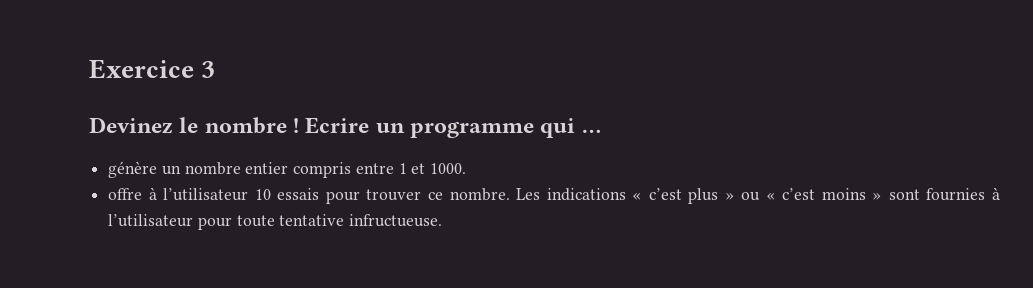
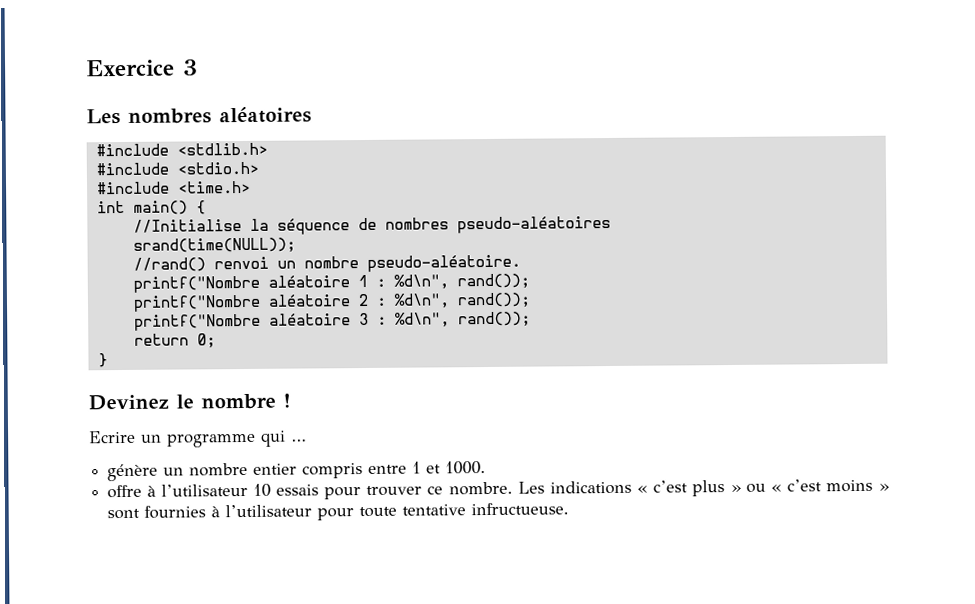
+ Les nombres aléatoires
+ #include <stdlib.h>
+ #include <stdio.h>
+ #include <time.h>
+ int main() {
+ //Initialise la séquence de nombres pseudo-aléatoires
+ srand(time(NULL));
+ //rand() renvoi un nombre pseudo-aléatoire.
+ printf("Nombre aléatoire 1 : %d\n", rand());
+ printf("Nombre aléatoire 2 : %d\n", rand());
+ printf("Nombre aléatoire 3 : %d\n", rand());
+ return 0;
+ }
- Devinez le nombre ! Ecrire un programme qui …
+ Devinez le nombre !
+ Ecrire un programme qui …

